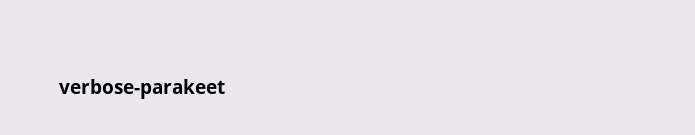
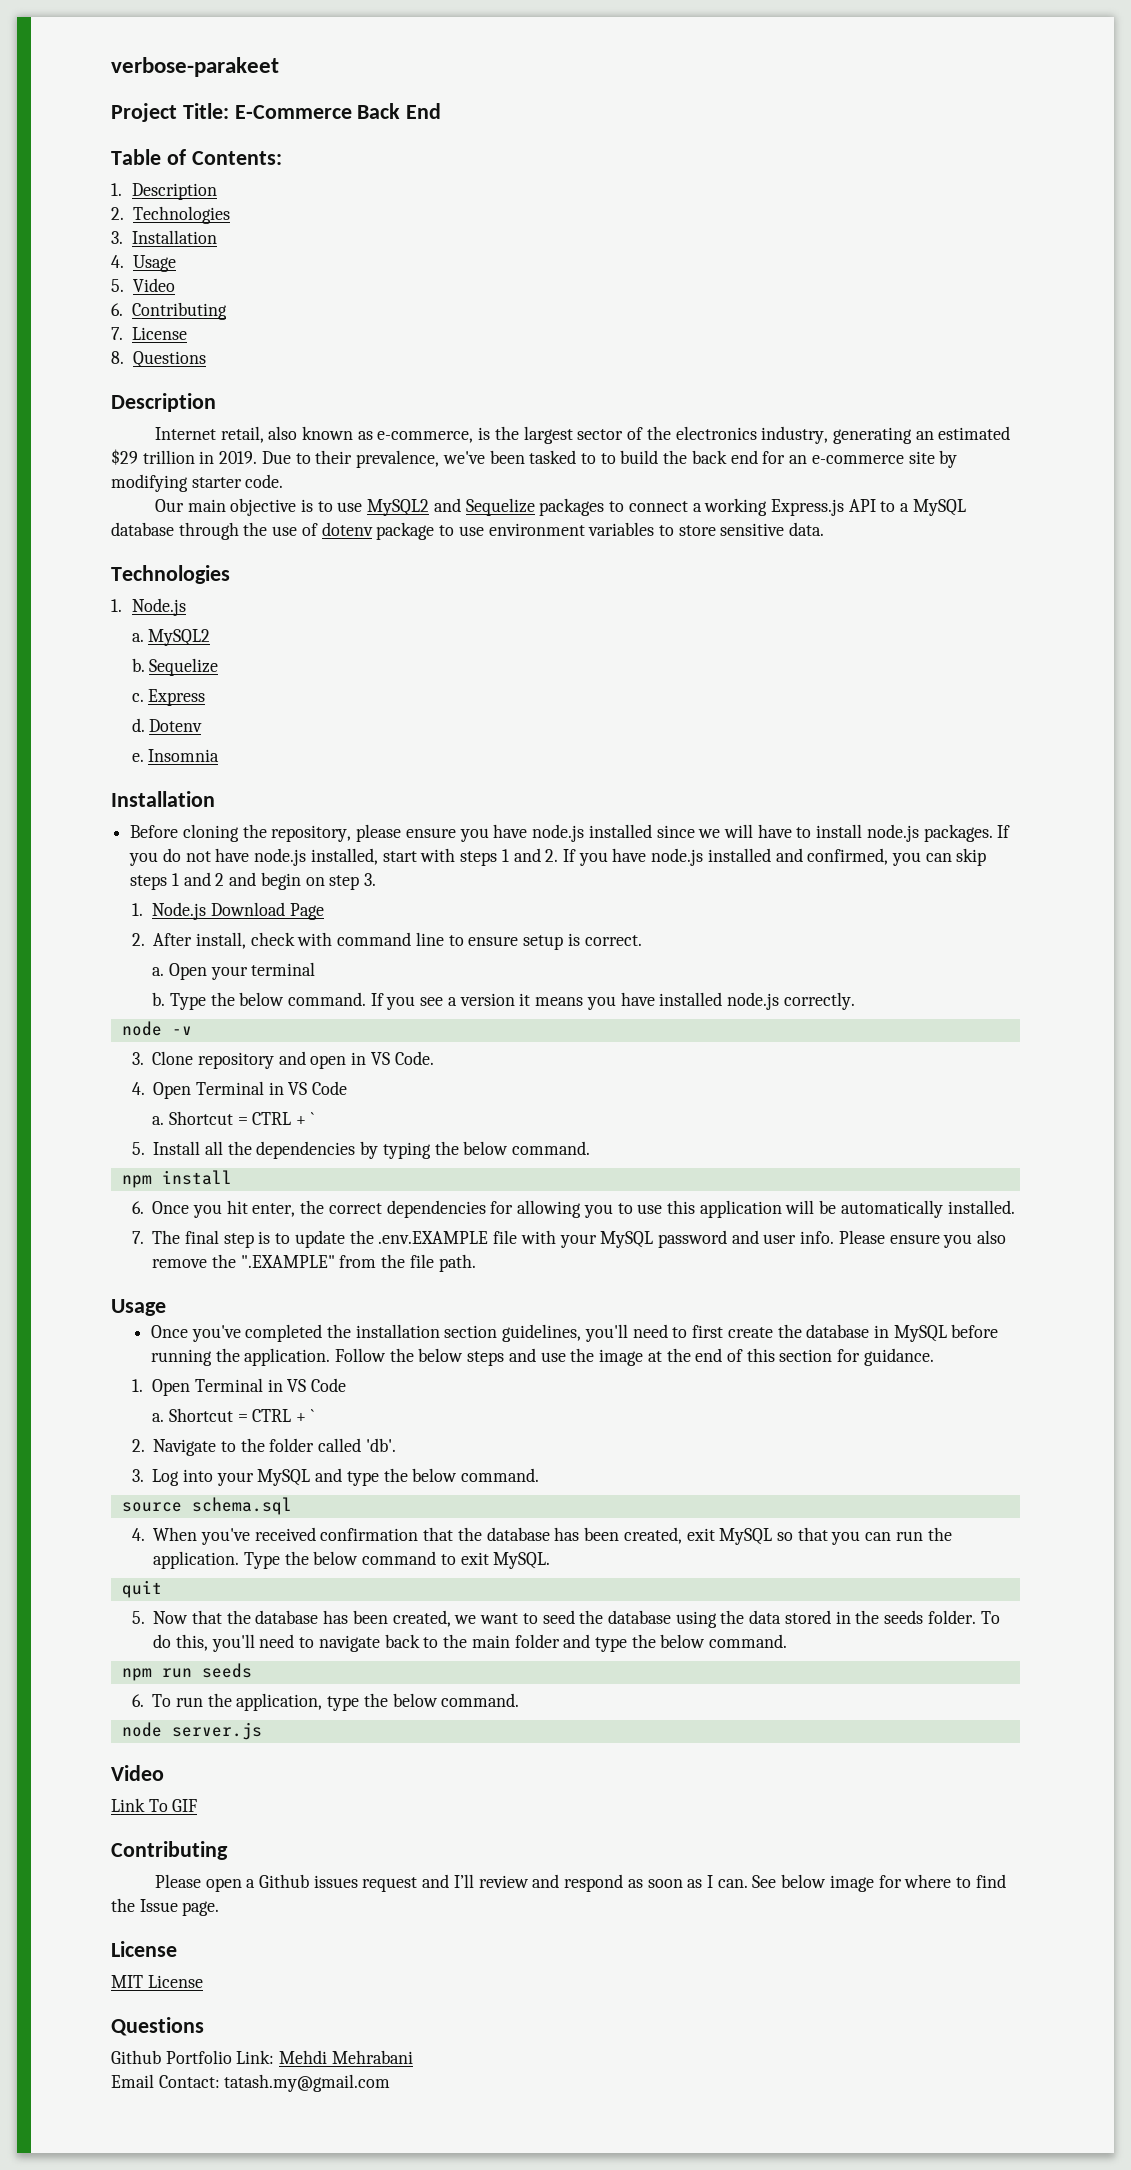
+ Project Title: E-Commerce Back End
+ Table of Contents:
+ 1. Description
+ 2. Technologies
+ 3. Installation
+ 4. Usage
+ 5. Video
+ 6. Contributing
+ 7. License
+ 8. Questions
+ Description
+ Internet retail, also known as e-commerce, is the largest sector of the electronics industry, generating an estimated $29 trillion in 2019. Due to their prevalence, we've been tasked to to build the back end for an e-commerce site by modifying starter code.
+ Our main objective is to use MySQL2 and Sequelize packages to connect a working Express.js API to a MySQL database through the use of dotenv package to use environment variables to store sensitive data.
+ Technologies
+ 1. Node.js
+ a. MySQL2
+ b. Sequelize
+ c. Express
+ d. Dotenv
+ e. Insomnia
+ Installation
+ Before cloning the repository, please ensure you have node.js installed since we will have to install node.js packages. If you do not have node.js installed, start with steps 1 and 2. If you have node.js installed and confirmed, you can skip steps 1 and 2 and begin on step 3.
+ 1. Node.js Download Page
+ 2. After install, check with command line to ensure setup is correct.
+ a. Open your terminal
+ b. Type the below command. If you see a version it means you have installed node.js correctly.
+ node -v
+ 3. Clone repository and open in VS Code.
+ 4. Open Terminal in VS Code
+ a. Shortcut = CTRL + `
+ 5. Install all the dependencies by typing the below command.
+ npm install
+ 6. Once you hit enter, the correct dependencies for allowing you to use this application will be automatically installed.
+ 7. The final step is to update the .env.EXAMPLE file with your MySQL password and user info. Please ensure you also remove the ".EXAMPLE" from the file path.
+ Usage
+ Once you've completed the installation section guidelines, you'll need to first create the database in MySQL before running the application. Follow the below steps and use the image at the end of this section for guidance.
+ 1. Open Terminal in VS Code
+ a. Shortcut = CTRL + `
+ 2. Navigate to the folder called 'db'.
+ 3. Log into your MySQL and type the below command.
+ source schema.sql
+ 4. When you've received confirmation that the database has been created, exit MySQL so that you can run the application. Type the below command to exit MySQL.
+ quit
+ 5. Now that the database has been created, we want to seed the database using the data stored in the seeds folder. To do this, you'll need to navigate back to the main folder and type the below command.
+ npm run seeds
+ 6. To run the application, type the below command.
+ node server.js
+ Video
+ Link To GIF
+ Contributing
+ Please open a Github issues request and I’ll review and respond as soon as I can. See below image for where to find the Issue page.
+ License
+ MIT License
+ Questions
+ Github Portfolio Link: Mehdi Mehrabani
+ Email Contact: tatash.my@gmail.com

